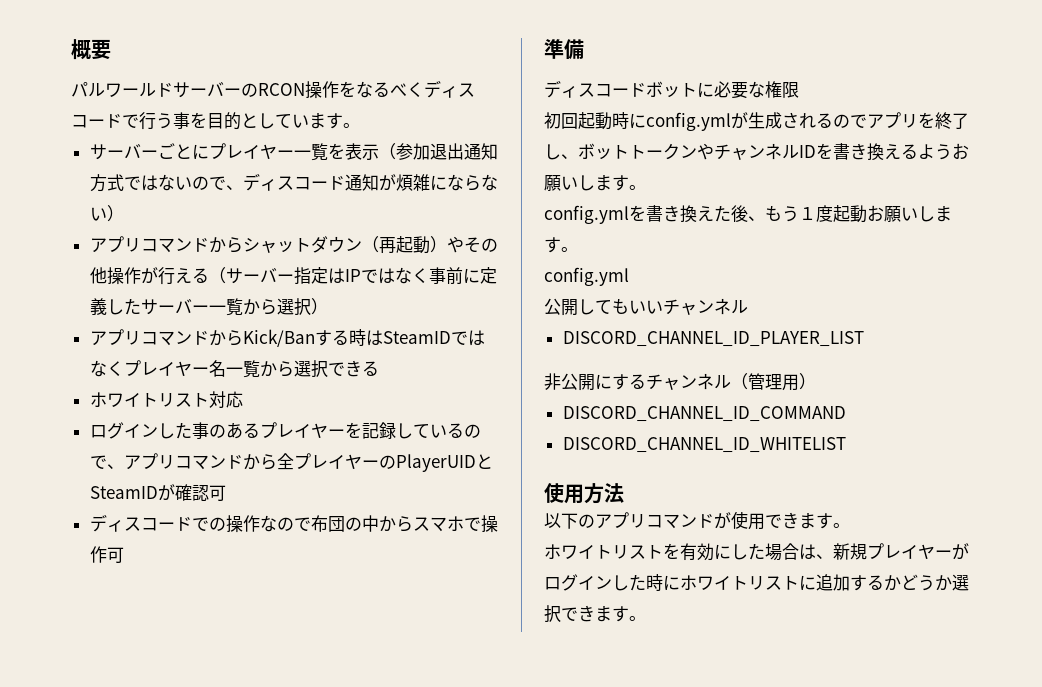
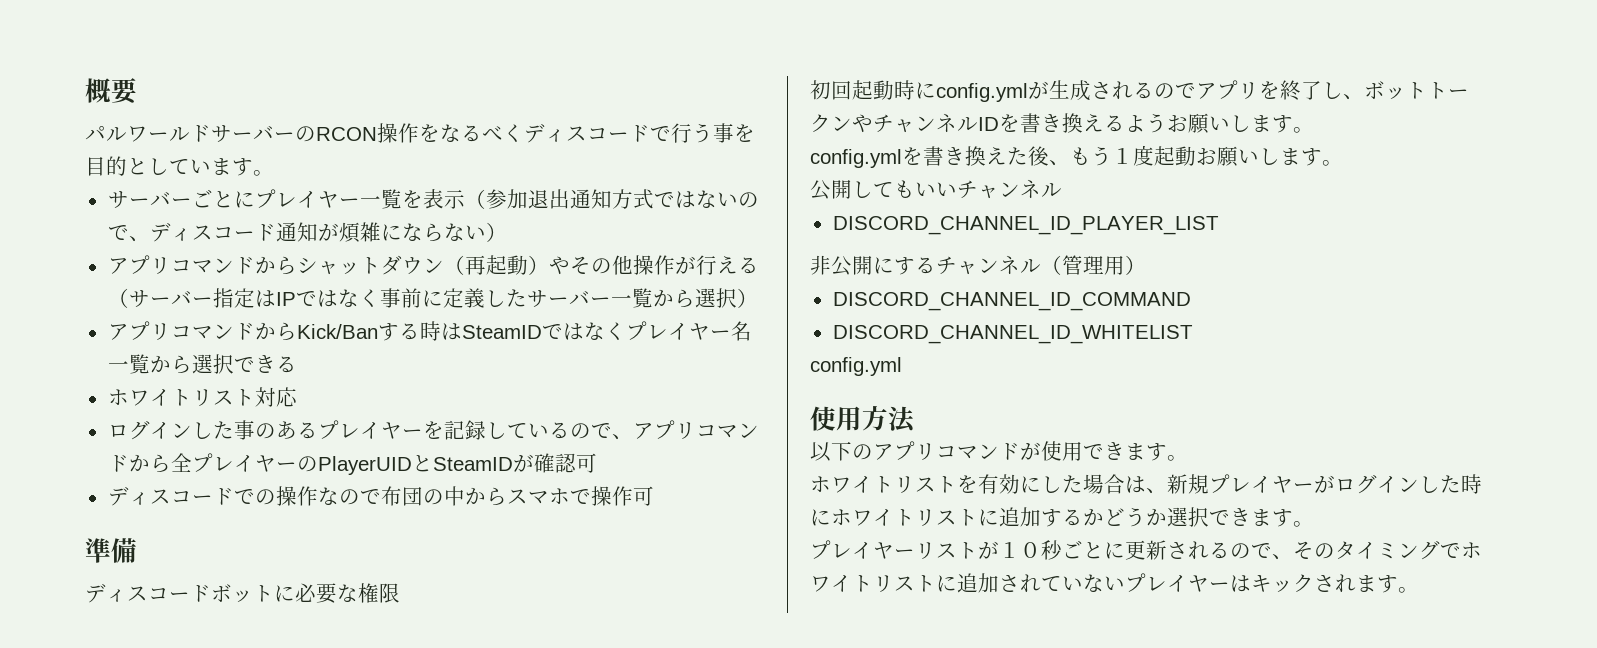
  config.ymlを書き換えた後、もう１度起動お願いします。
- config.yml
  DISCORD_CHANNEL_ID_WHITELIST
+ config.yml
+ プレイヤーリストが１０秒ごとに更新されるので、そのタイミングでホワイトリストに追加されていないプレイヤーはキックされます。

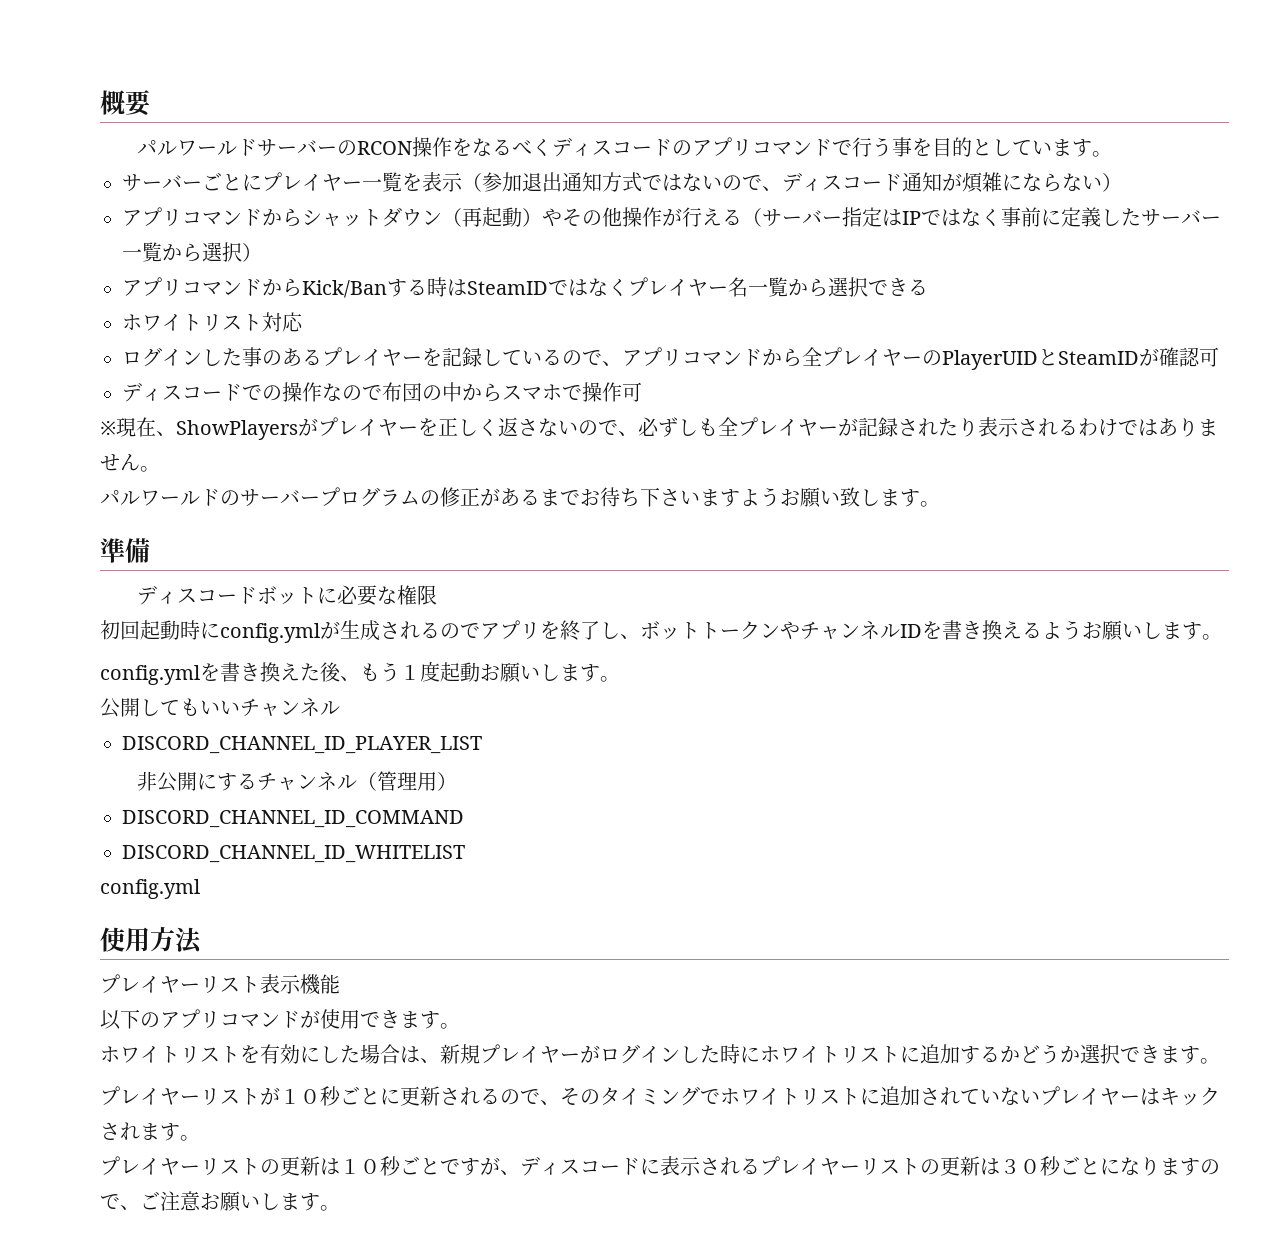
- パルワールドサーバーのRCON操作をなるべくディスコードで行う事を目的としています。
+ パルワールドサーバーのRCON操作をなるべくディスコードのアプリコマンドで行う事を目的としています。
+ ※現在、ShowPlayersがプレイヤーを正しく返さないので、必ずしも全プレイヤーが記録されたり表示されるわけではありません。
+ パルワールドのサーバープログラムの修正があるまでお待ち下さいますようお願い致します。
+ プレイヤーリスト表示機能
+ プレイヤーリストの更新は１０秒ごとですが、ディスコードに表示されるプレイヤーリストの更新は３０秒ごとになりますので、ご注意お願いします。

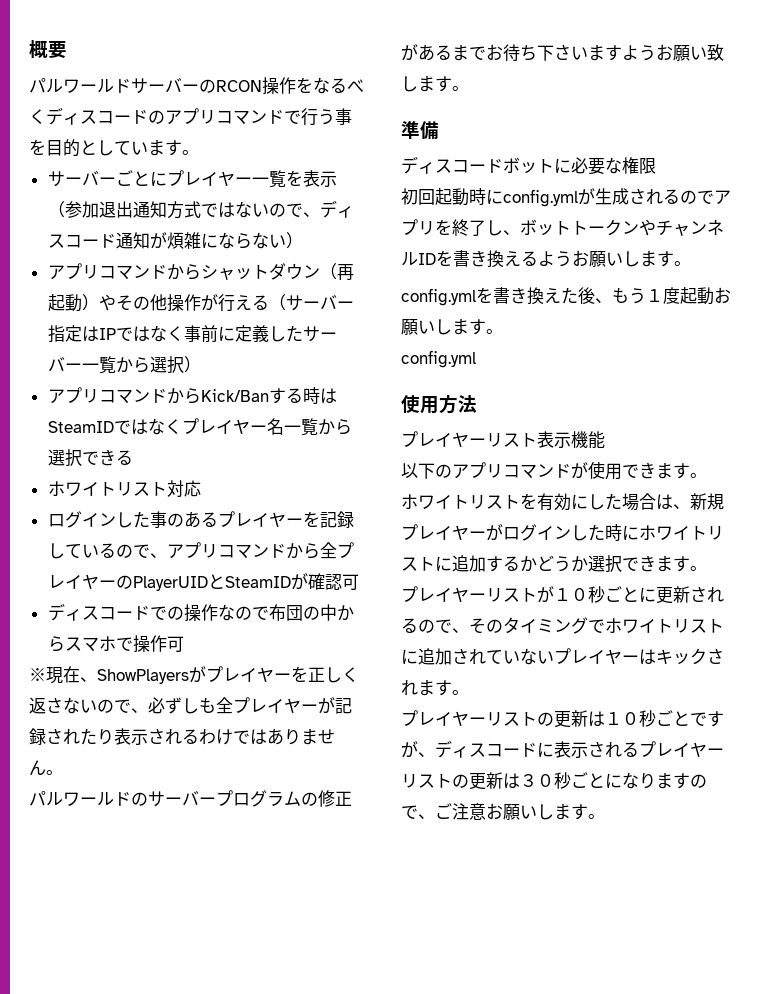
- 公開してもいいチャンネル
- DISCORD_CHANNEL_ID_PLAYER_LIST
- 非公開にするチャンネル（管理用）
- DISCORD_CHANNEL_ID_COMMAND
- DISCORD_CHANNEL_ID_WHITELIST

